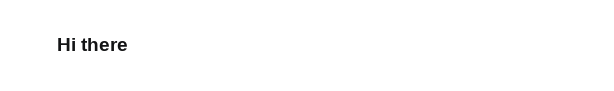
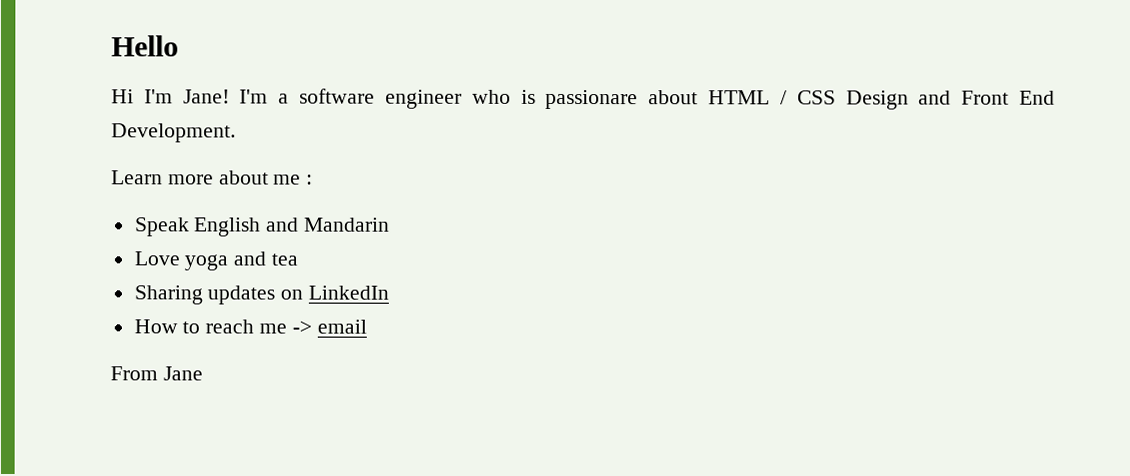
- Hi there
+ Hello
+ Hi I'm Jane! I'm a software engineer who is passionare about HTML / CSS Design and Front End Development.
+ Learn more about me :
+ Speak English and Mandarin
+ Love yoga and tea
+ Sharing updates on LinkedIn
+ How to reach me -> email
+ From Jane

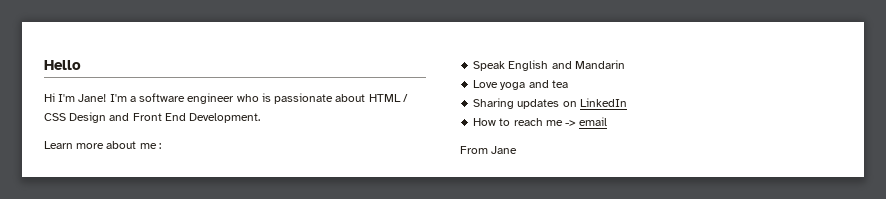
- I'm a software engineer who is passionare about HTML / CSS Design and Front End Development.
+ I'm a software engineer who is passionate about HTML / CSS Design and Front End Development.

